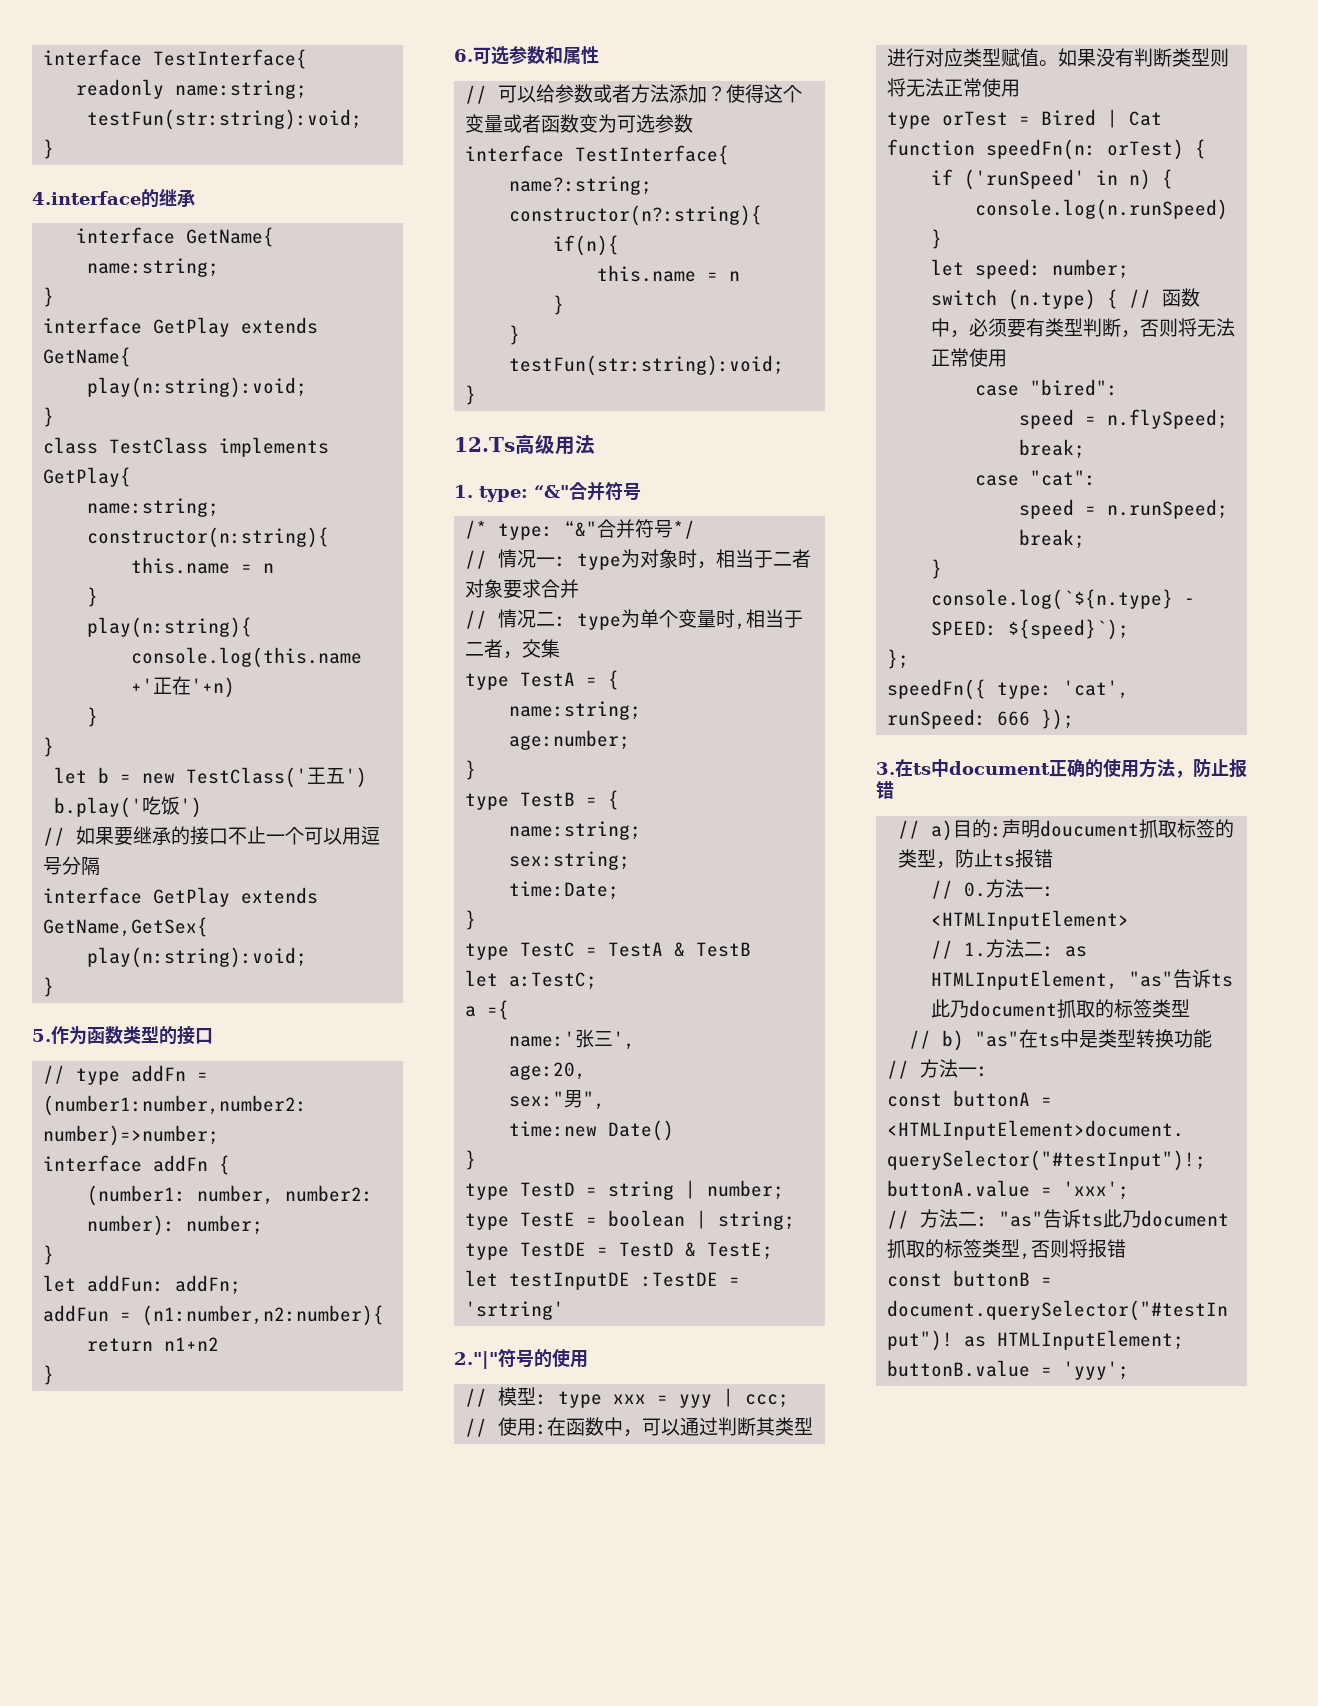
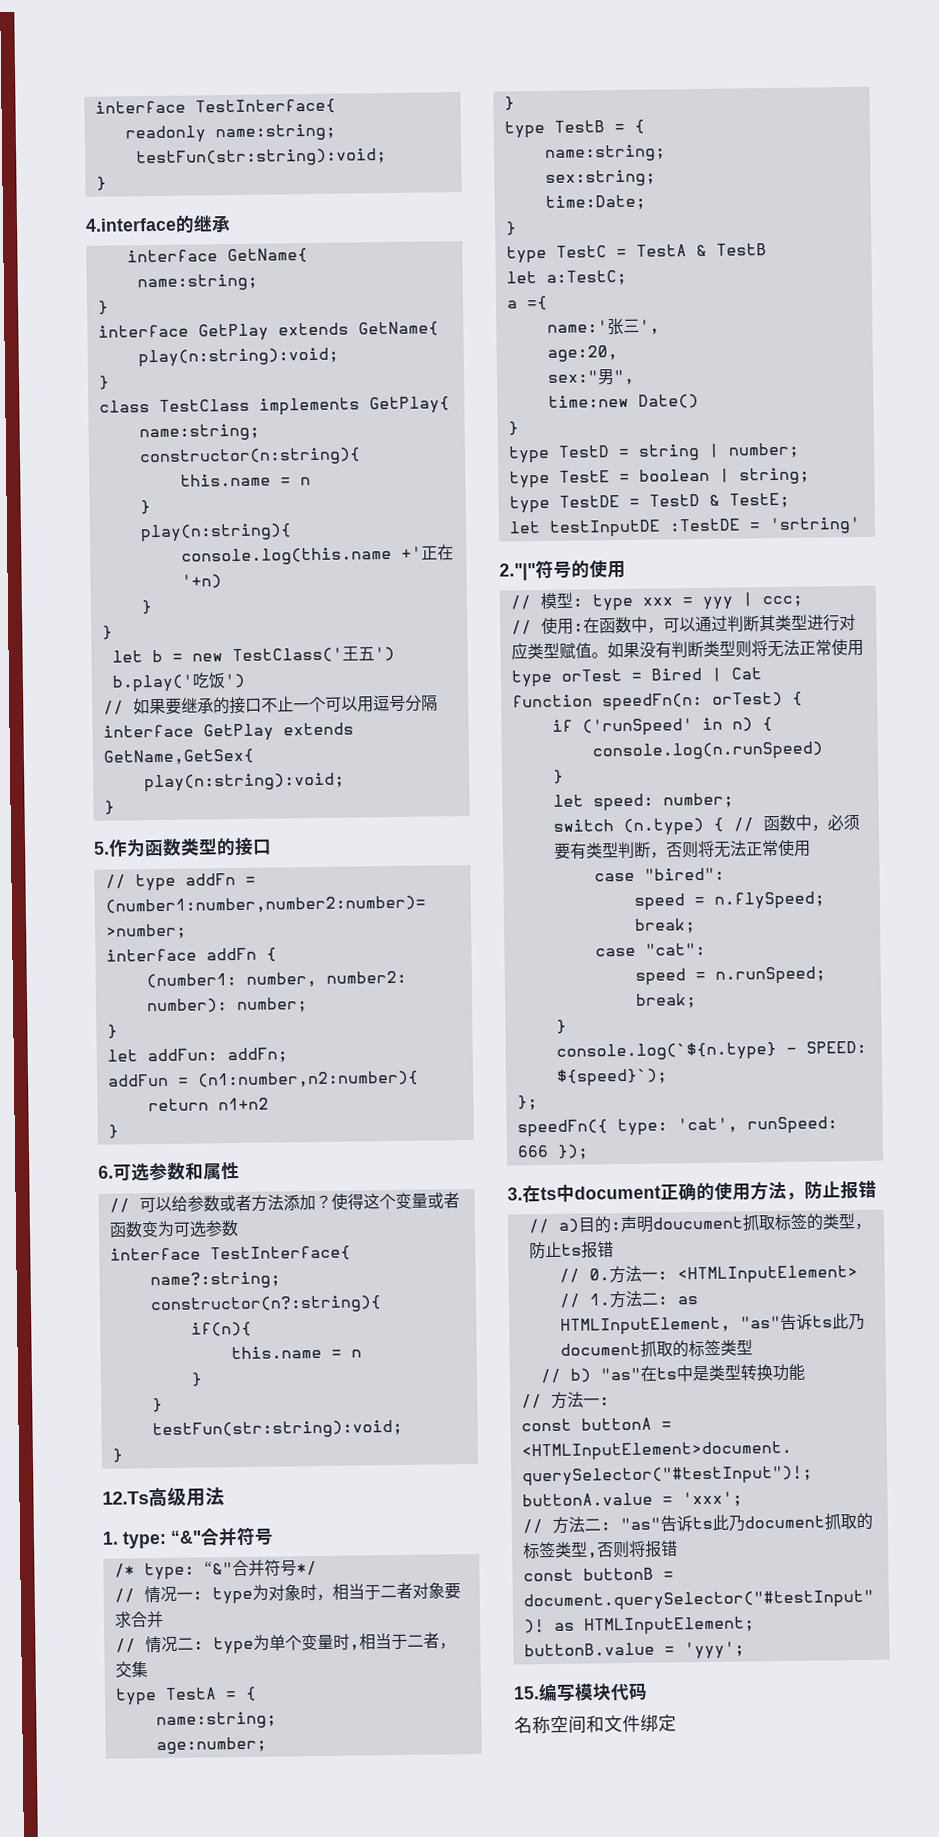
+ 15.编写模块代码
+ 名称空间和文件绑定

